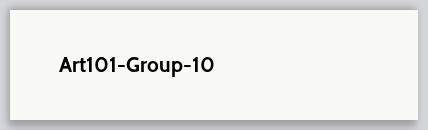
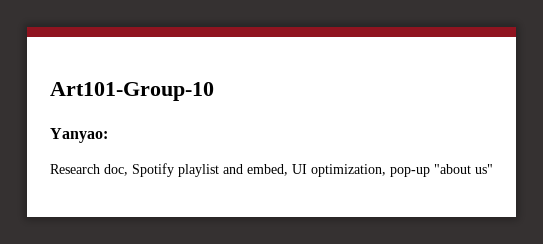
+ Yanyao:
+ Research doc, Spotify playlist and embed, UI optimization, pop-up "about us"

